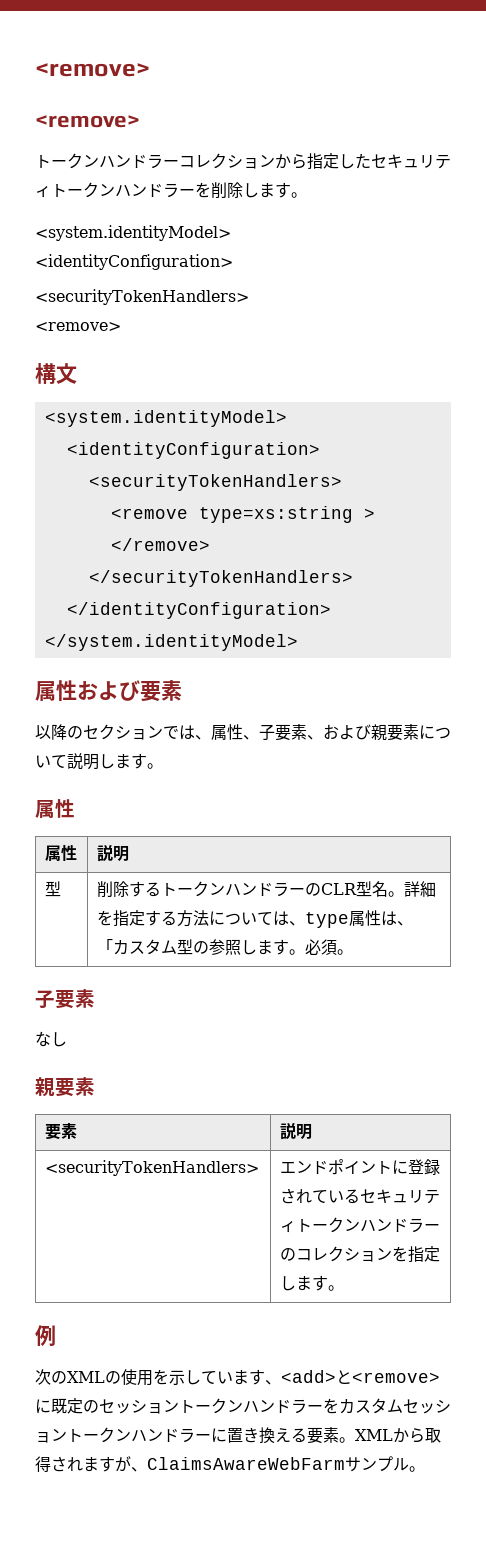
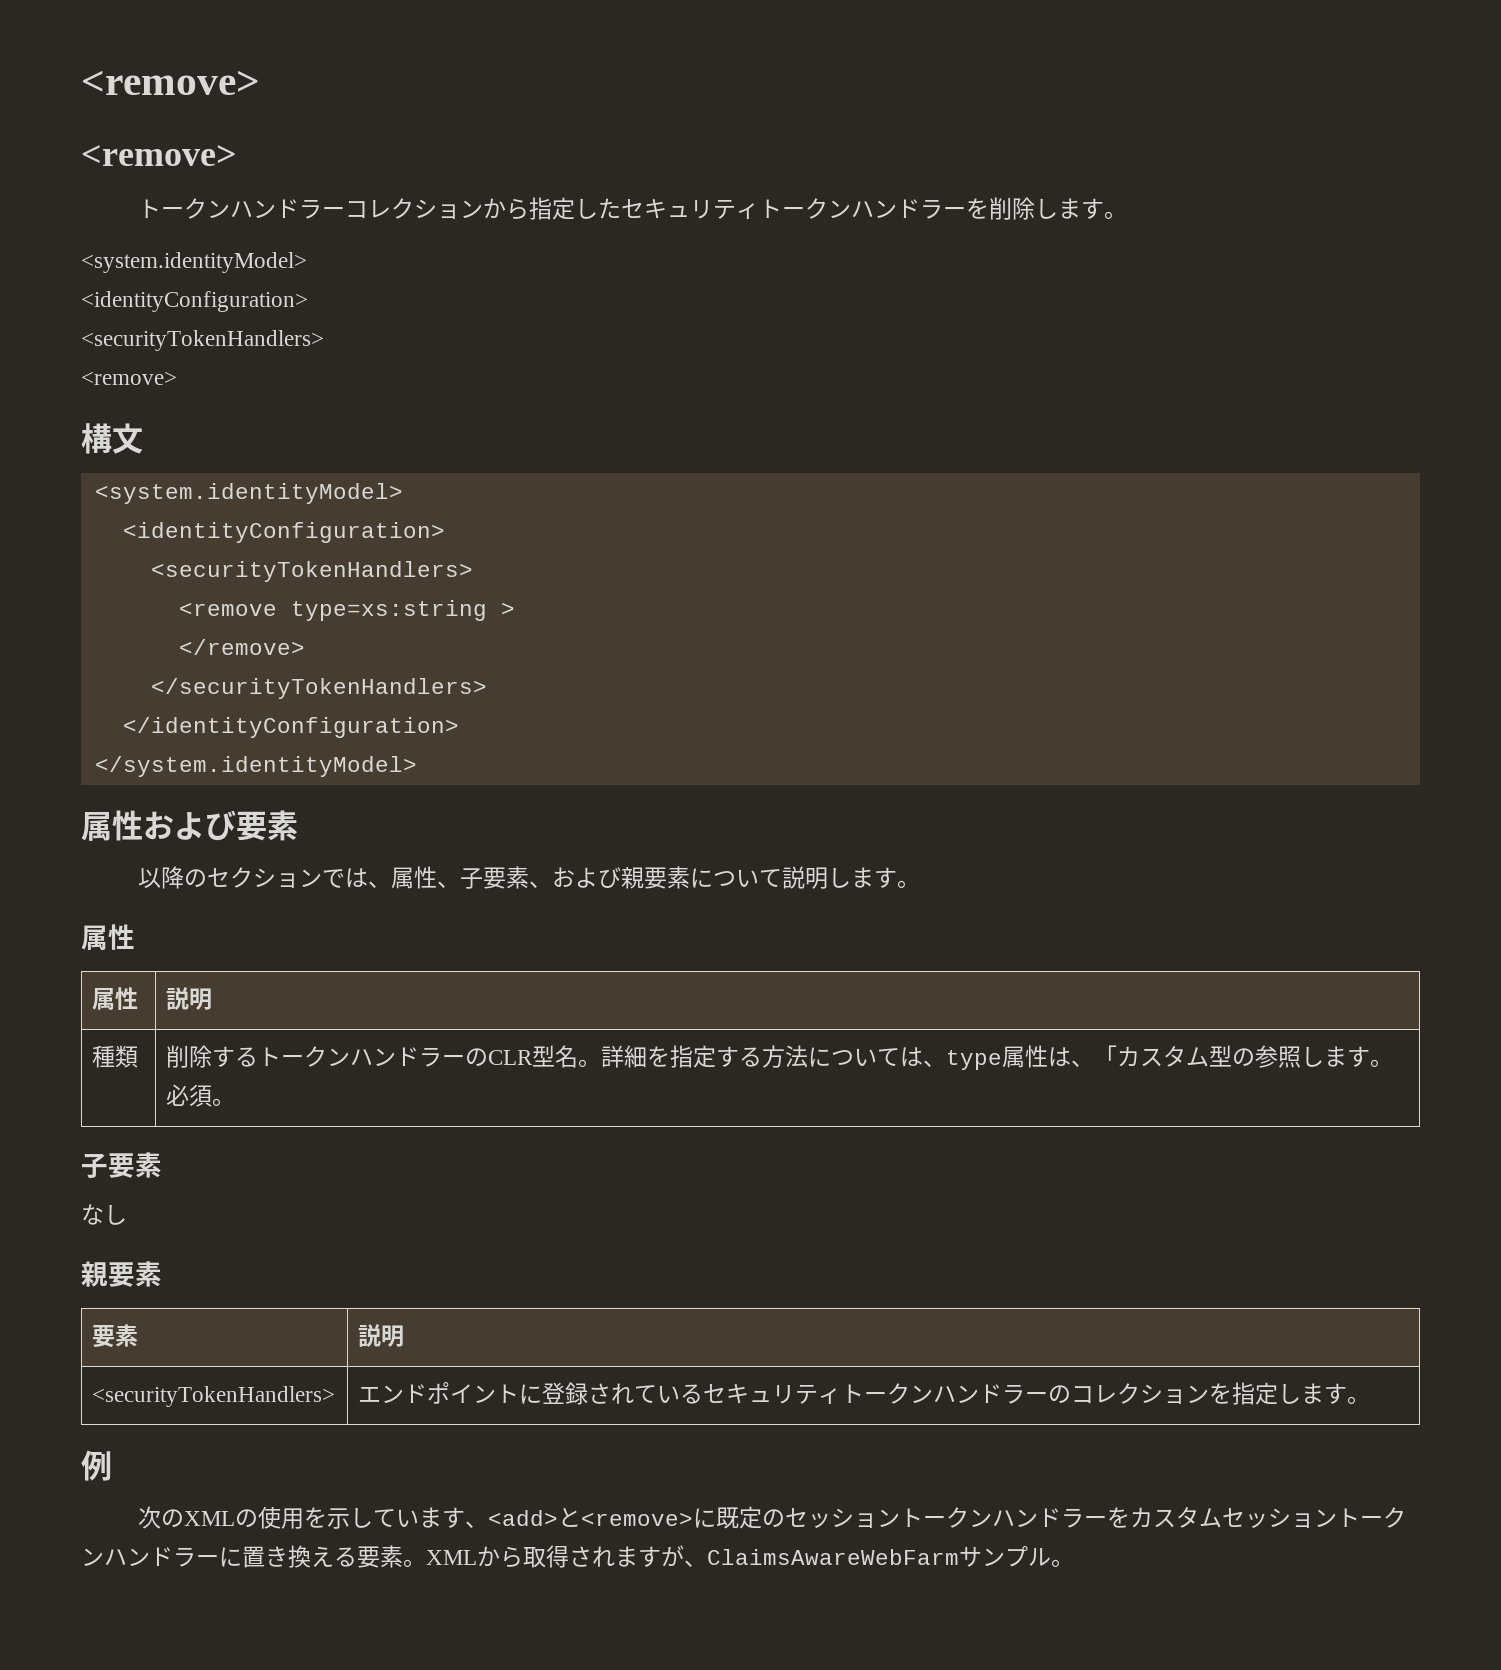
- 型 | 削除するトークンハンドラーのCLR型名。詳細を指定する方法については、type属性は、「カスタム型の参照します。必須。
+ 種類 | 削除するトークンハンドラーのCLR型名。詳細を指定する方法については、type属性は、「カスタム型の参照します。必須。

